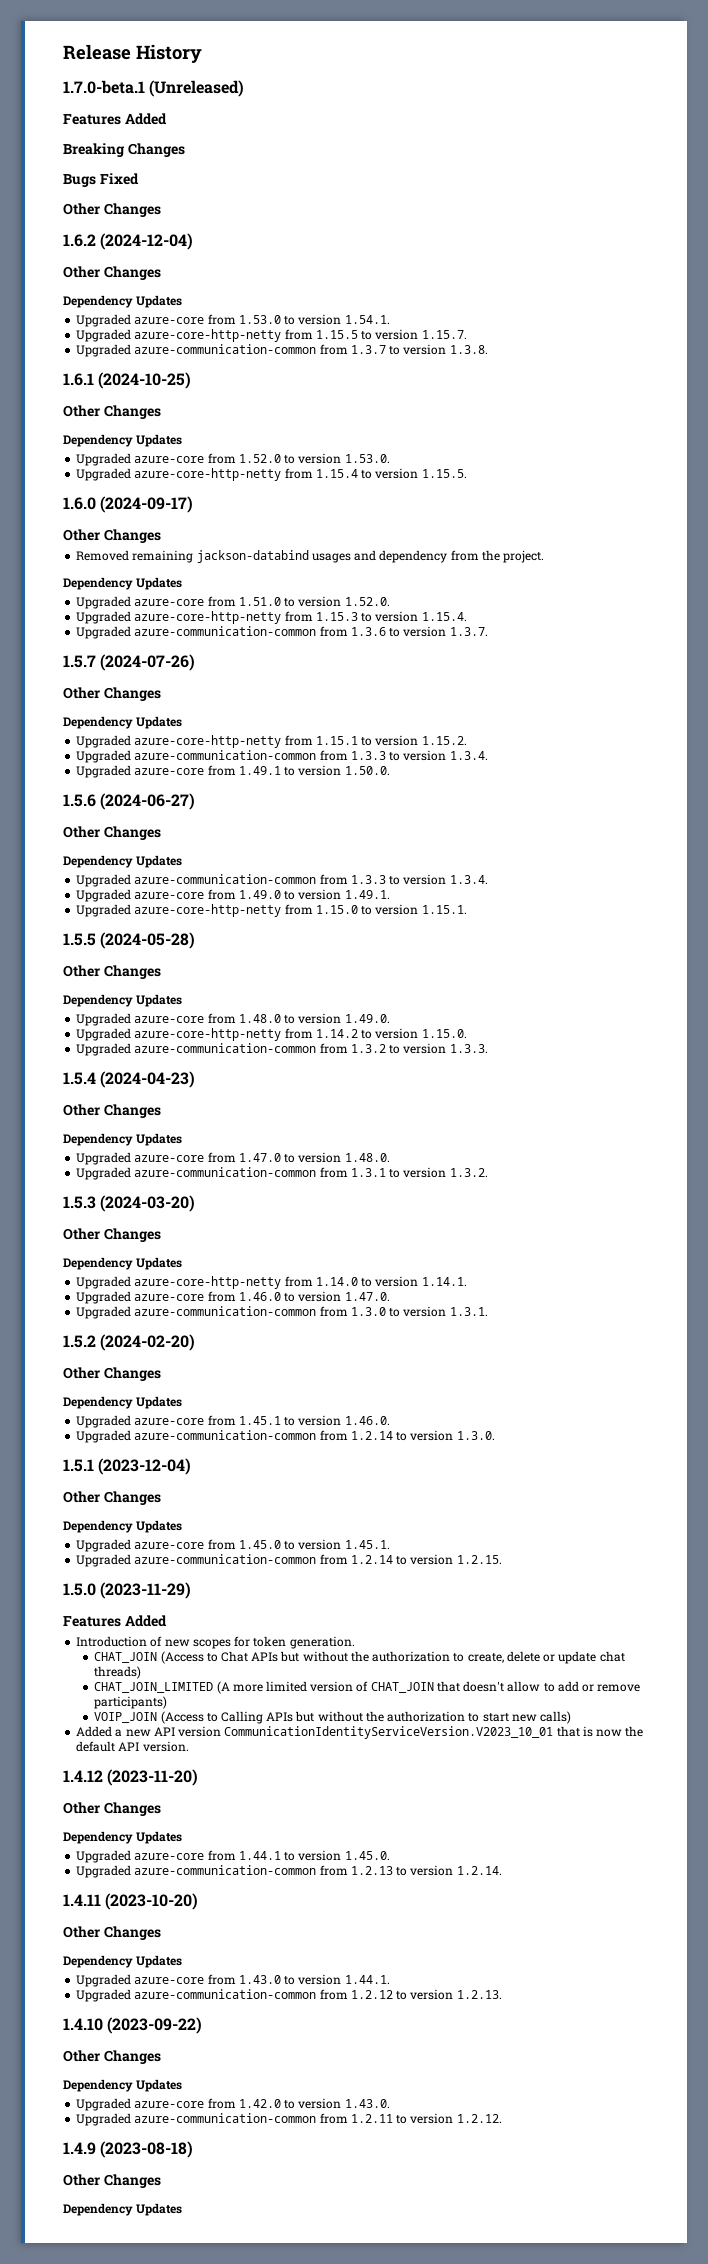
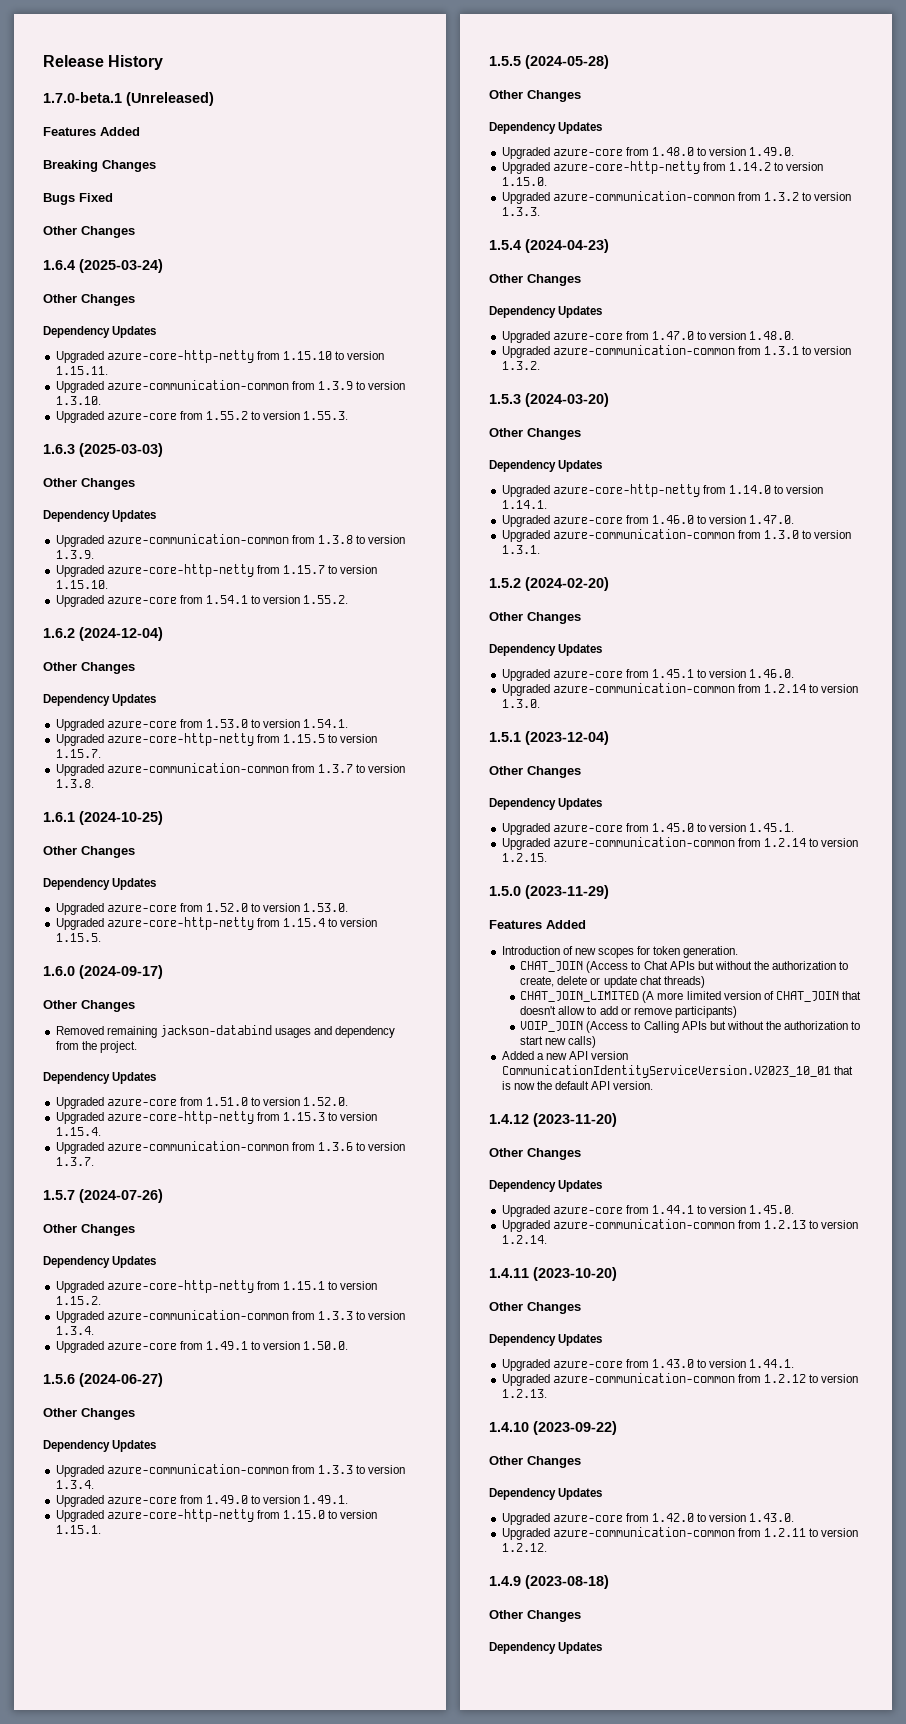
+ 1.6.4 (2025-03-24)
+ Other Changes
+ Dependency Updates
+ Upgraded azure-core-http-netty from 1.15.10 to version 1.15.11.
+ Upgraded azure-communication-common from 1.3.9 to version 1.3.10.
+ Upgraded azure-core from 1.55.2 to version 1.55.3.
+ 1.6.3 (2025-03-03)
+ Other Changes
+ Dependency Updates
+ Upgraded azure-communication-common from 1.3.8 to version 1.3.9.
+ Upgraded azure-core-http-netty from 1.15.7 to version 1.15.10.
+ Upgraded azure-core from 1.54.1 to version 1.55.2.

